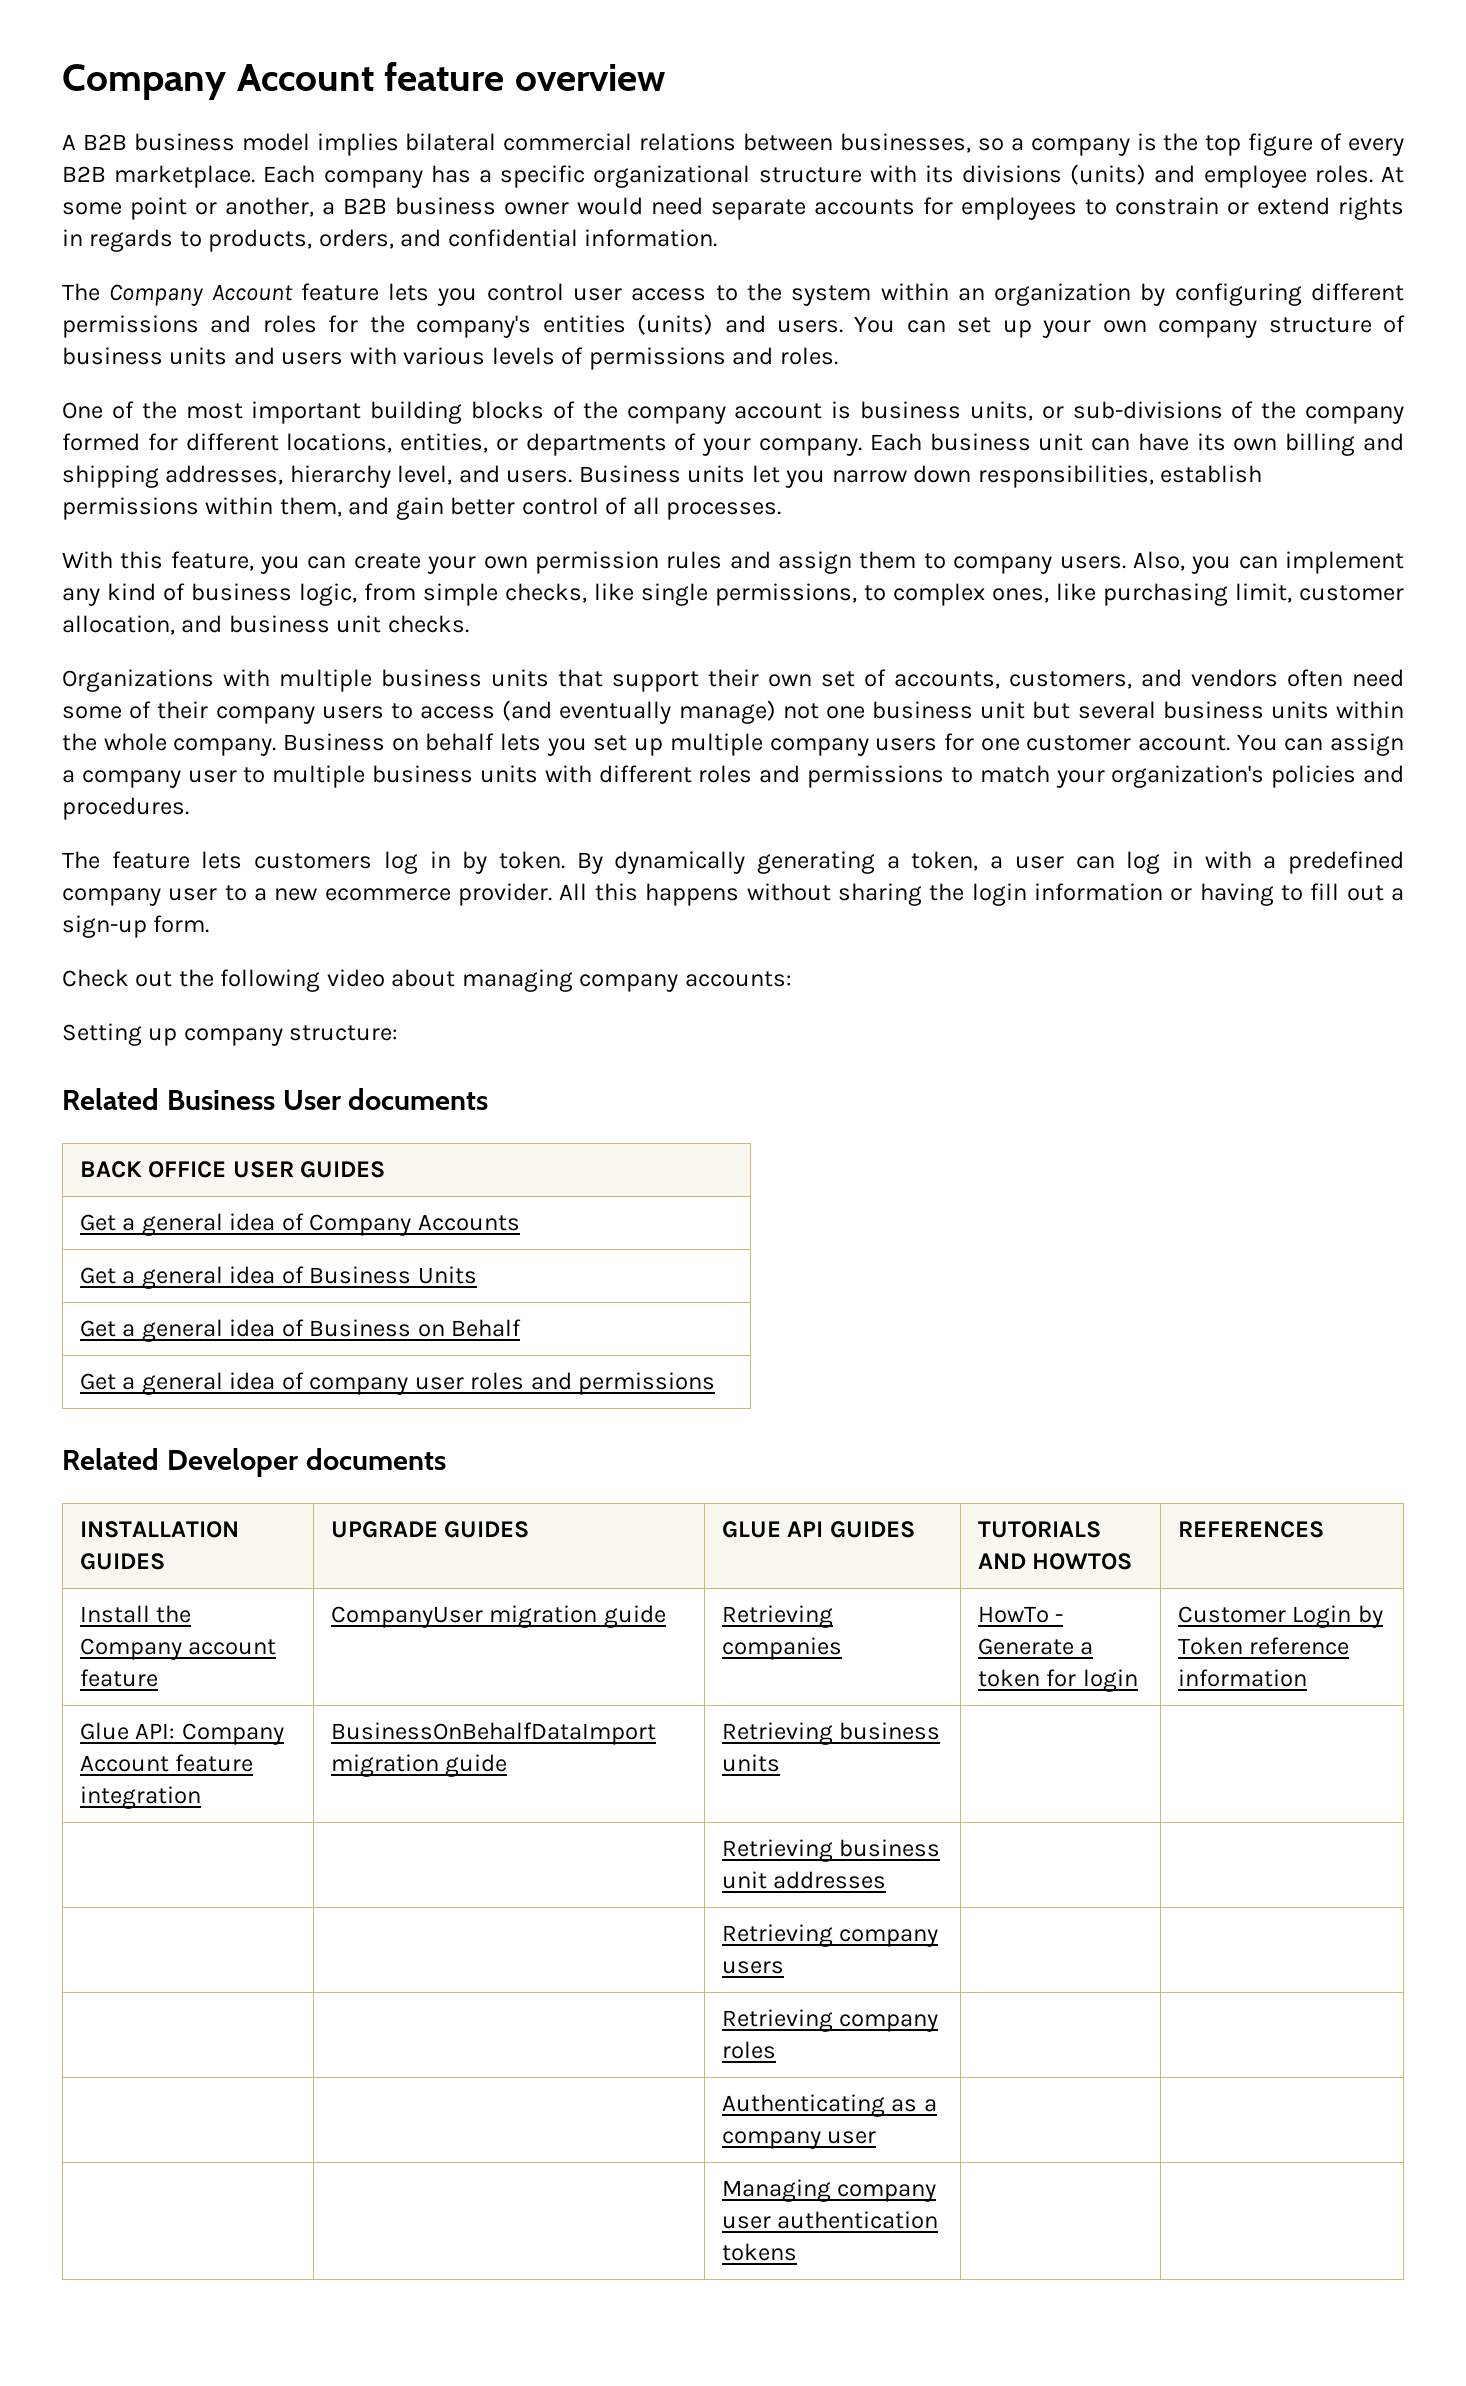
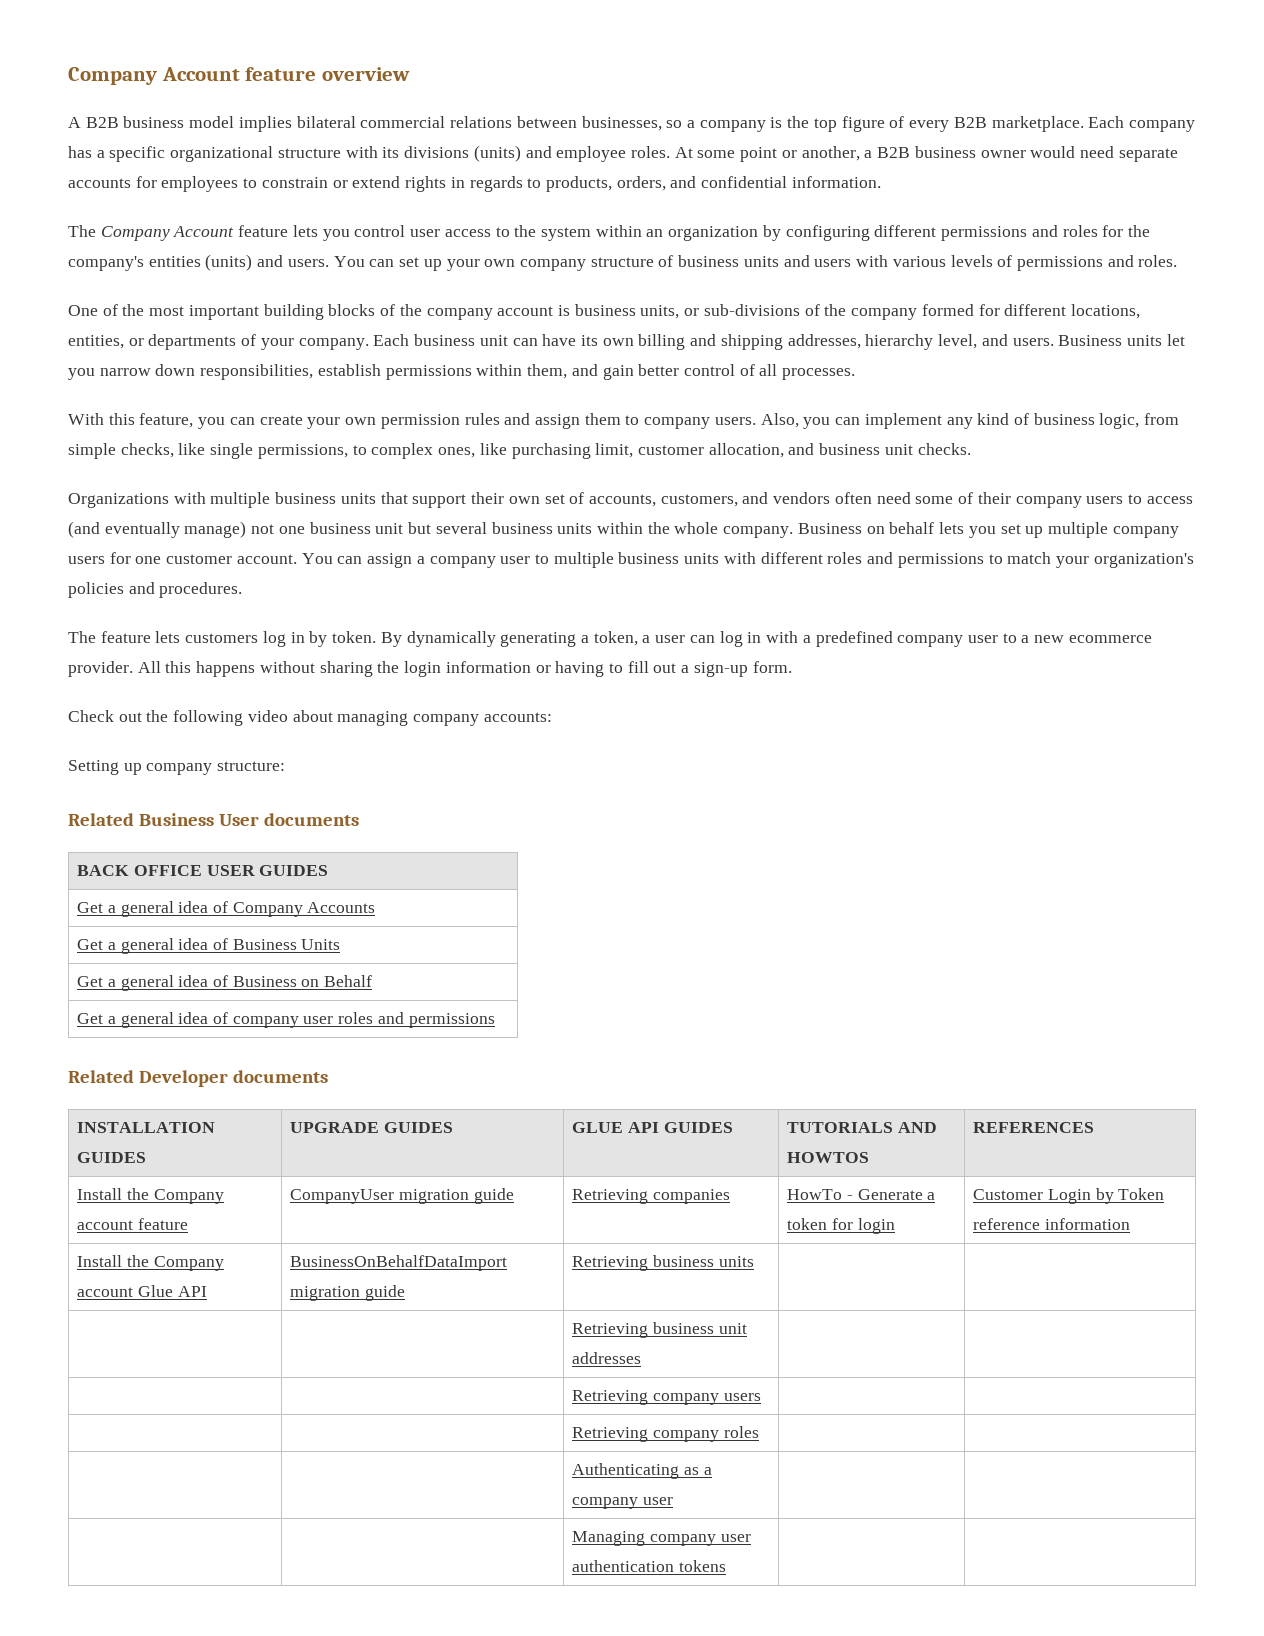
- Glue API: Company Account feature integration | BusinessOnBehalfDataImport migration guide | Retrieving business units | |
+ Install the Company account Glue API | BusinessOnBehalfDataImport migration guide | Retrieving business units | |

